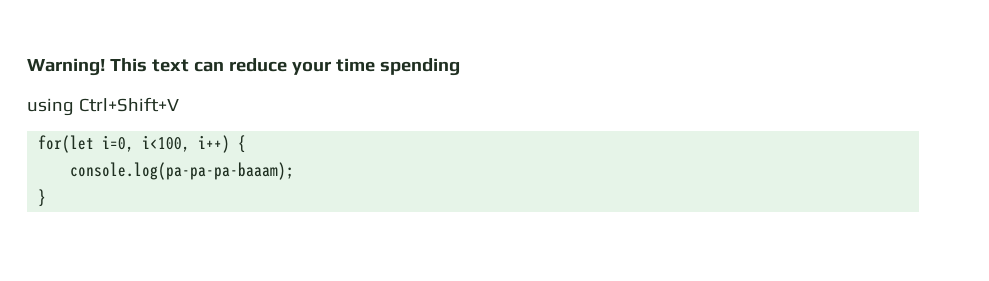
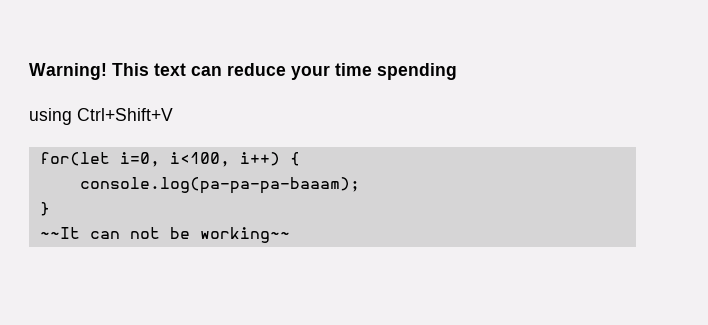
+ ~~It can not be working~~

